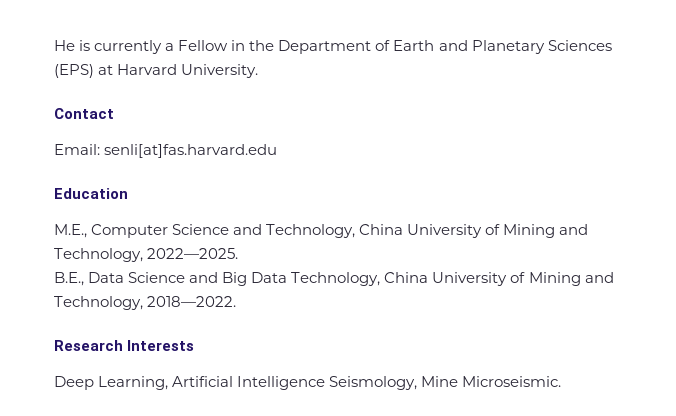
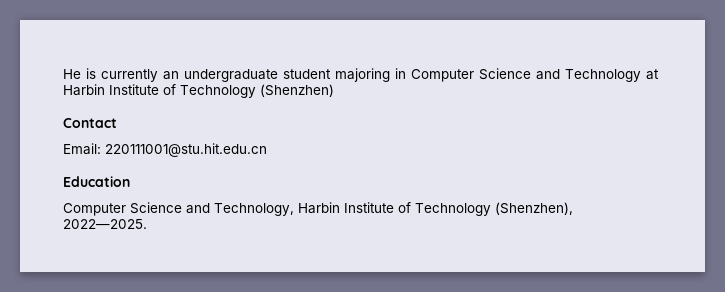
- He is currently a Fellow in the Department of Earth and Planetary Sciences (EPS) at Harvard University.
+ He is currently an undergraduate student majoring in Computer Science and Technology at Harbin Institute of Technology (Shenzhen)
- Email: senli[at]fas.harvard.edu
+ Email: 220111001@stu.hit.edu.cn
- M.E., Computer Science and Technology, China University of Mining and Technology, 2022—2025.
- B.E., Data Science and Big Data Technology, China University of Mining and Technology, 2018—2022.
- Research Interests
- Deep Learning, Artificial Intelligence Seismology, Mine Microseismic.
+ Computer Science and Technology, Harbin Institute of Technology (Shenzhen), 2022—2025.

